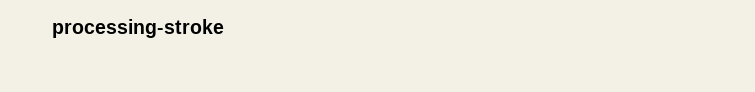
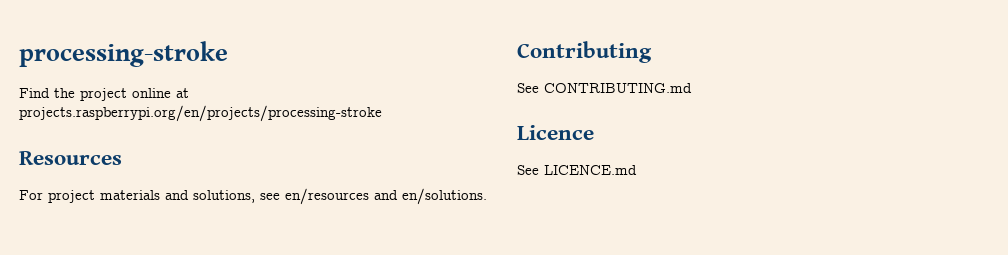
+ Find the project online at projects.raspberrypi.org/en/projects/processing-stroke
+ Resources
+ For project materials and solutions, see en/resources and en/solutions.
+ Contributing
+ See CONTRIBUTING.md
+ Licence
+ See LICENCE.md

